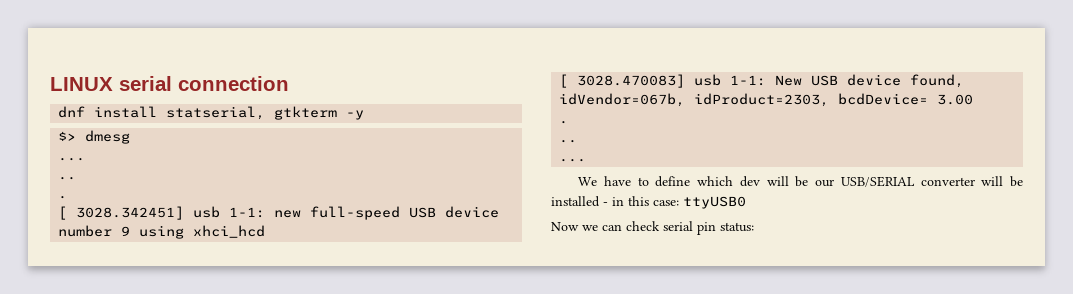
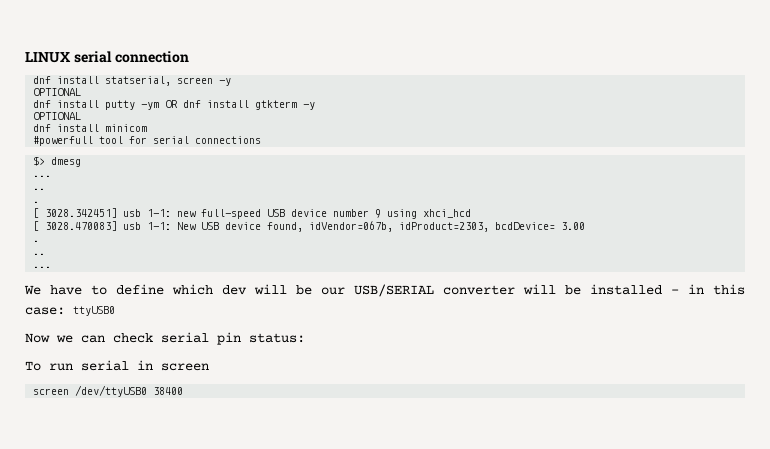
- dnf install statserial, gtkterm -y
+ dnf install statserial, screen -y
+ OPTIONAL
+ dnf install putty -ym OR dnf install gtkterm -y
+ OPTIONAL
+ dnf install minicom
+ #powerfull tool for serial connections
+ To run serial in screen
+ screen /dev/ttyUSB0 38400

